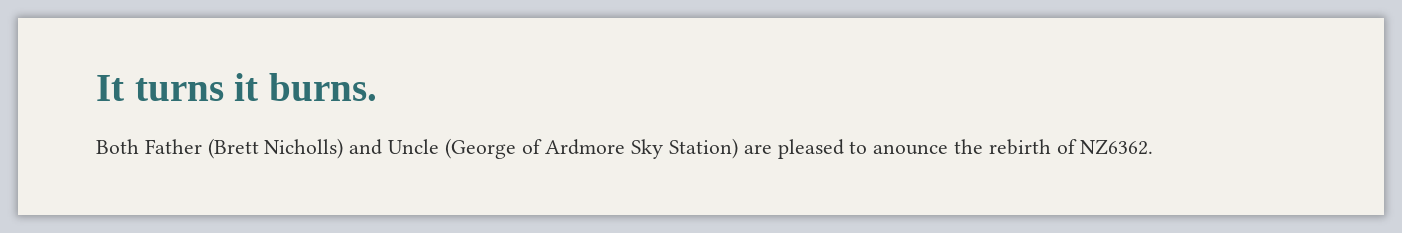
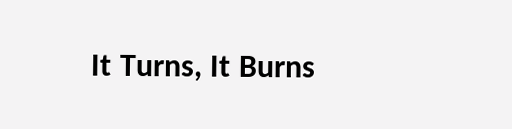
- It turns it burns.
- Both Father (Brett Nicholls) and Uncle (George of Ardmore Sky Station) are pleased to anounce the rebirth of NZ6362.
+ It Turns, It Burns

